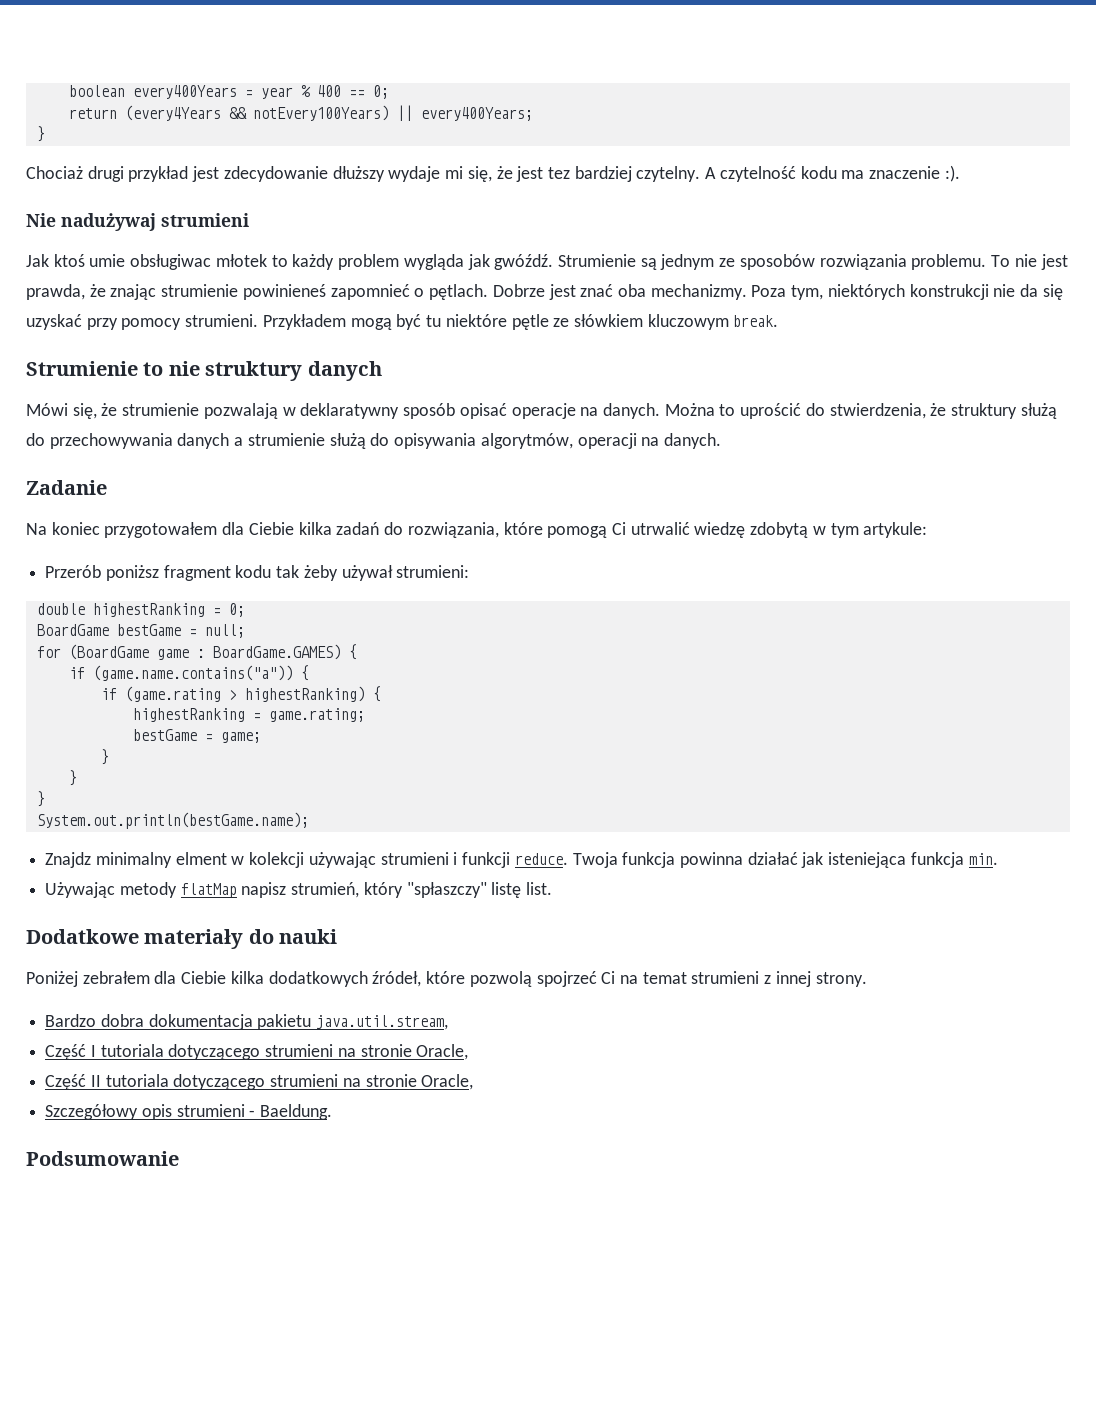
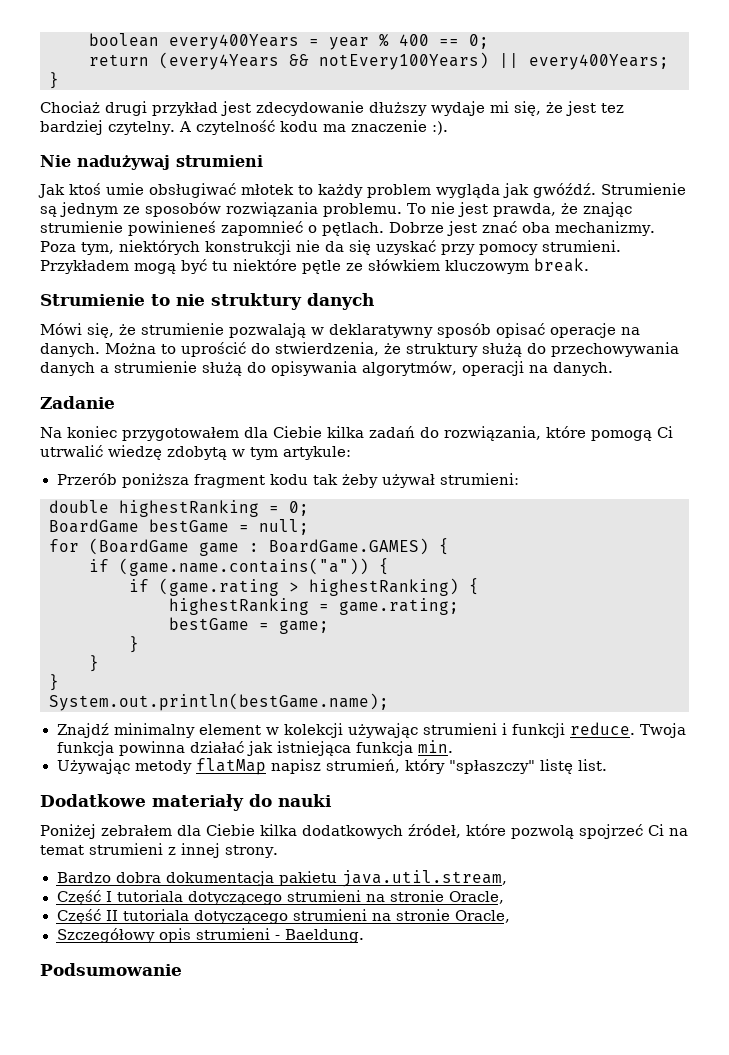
- Jak ktoś umie obsługiwac młotek to każdy problem wygląda jak gwóźdź.
+ Jak ktoś umie obsługiwać młotek to każdy problem wygląda jak gwóźdź.
- Przerób poniższ fragment kodu tak żeby używał strumieni:
+ Przerób poniższa fragment kodu tak żeby używał strumieni:
- Znajdz minimalny elment w kolekcji używając strumieni i funkcji reduce.
+ Znajdź minimalny element w kolekcji używając strumieni i funkcji reduce.
- Twoja funkcja powinna działać jak isteniejąca funkcja min.
+ Twoja funkcja powinna działać jak istniejąca funkcja min.

